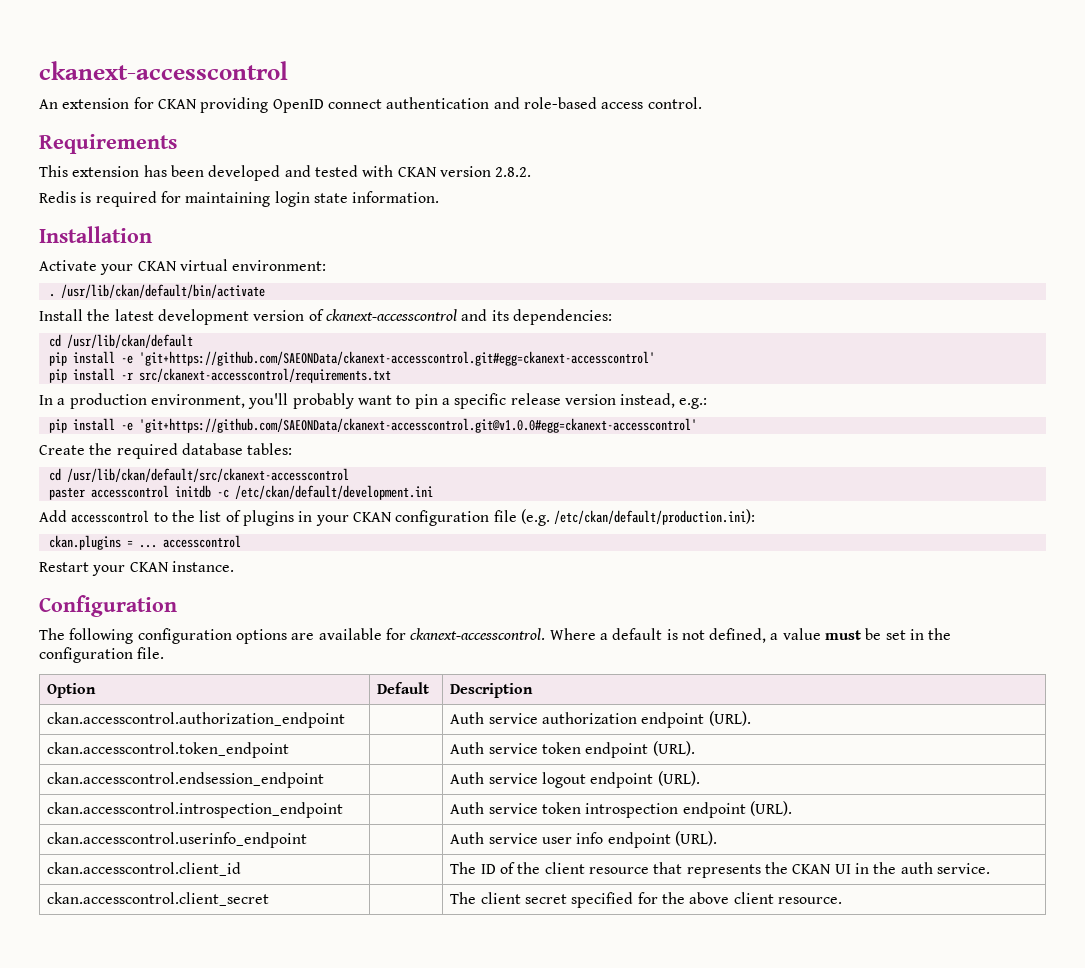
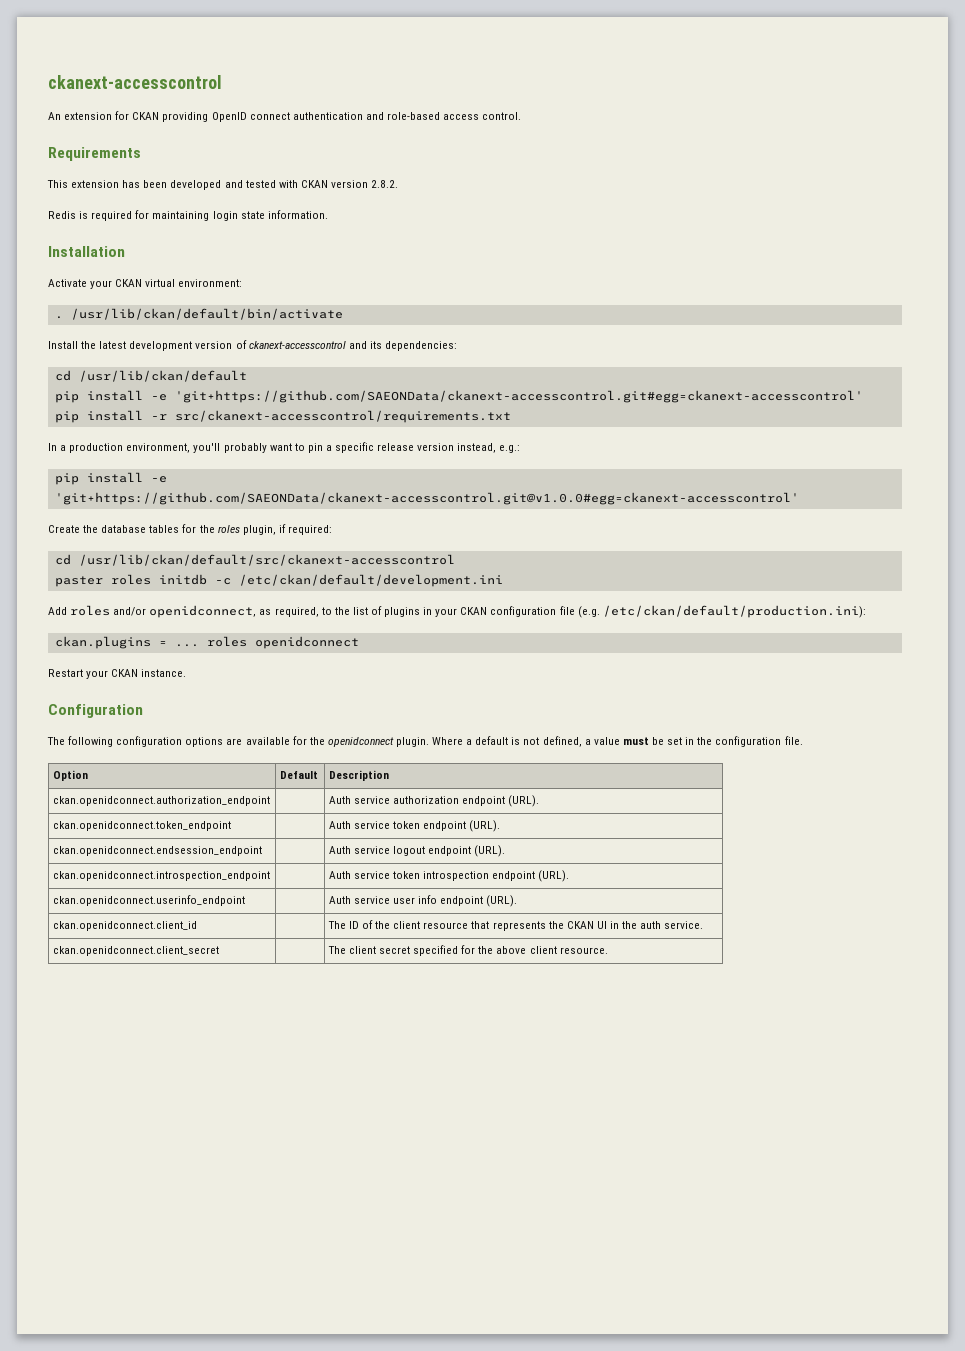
- Create the required database tables:
+ Create the database tables for the roles plugin, if required:
- paster accesscontrol initdb -c /etc/ckan/default/development.ini
+ paster roles initdb -c /etc/ckan/default/development.ini
- Add accesscontrol to the list of plugins in your CKAN configuration file (e.g. /etc/ckan/default/production.ini):
+ Add roles and/or openidconnect, as required, to the list of plugins in your CKAN configuration file (e.g. /etc/ckan/default/production.ini):
- ckan.plugins = ... accesscontrol
+ ckan.plugins = ... roles openidconnect
- The following configuration options are available for ckanext-accesscontrol.
+ The following configuration options are available for the openidconnect plugin.
- ckan.accesscontrol.authorization_endpoint | | Auth service authorization endpoint (URL).
+ ckan.openidconnect.authorization_endpoint | | Auth service authorization endpoint (URL).
- ckan.accesscontrol.token_endpoint | | Auth service token endpoint (URL).
+ ckan.openidconnect.token_endpoint | | Auth service token endpoint (URL).
- ckan.accesscontrol.endsession_endpoint | | Auth service logout endpoint (URL).
+ ckan.openidconnect.endsession_endpoint | | Auth service logout endpoint (URL).
- ckan.accesscontrol.introspection_endpoint | | Auth service token introspection endpoint (URL).
+ ckan.openidconnect.introspection_endpoint | | Auth service token introspection endpoint (URL).
- ckan.accesscontrol.userinfo_endpoint | | Auth service user info endpoint (URL).
+ ckan.openidconnect.userinfo_endpoint | | Auth service user info endpoint (URL).
- ckan.accesscontrol.client_id | | The ID of the client resource that represents the CKAN UI in the auth service.
+ ckan.openidconnect.client_id | | The ID of the client resource that represents the CKAN UI in the auth service.
- ckan.accesscontrol.client_secret | | The client secret specified for the above client resource.
+ ckan.openidconnect.client_secret | | The client secret specified for the above client resource.

